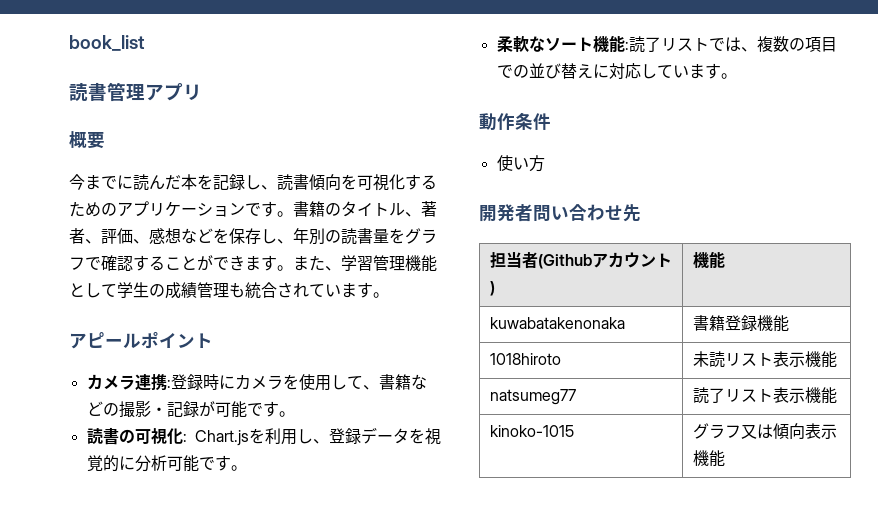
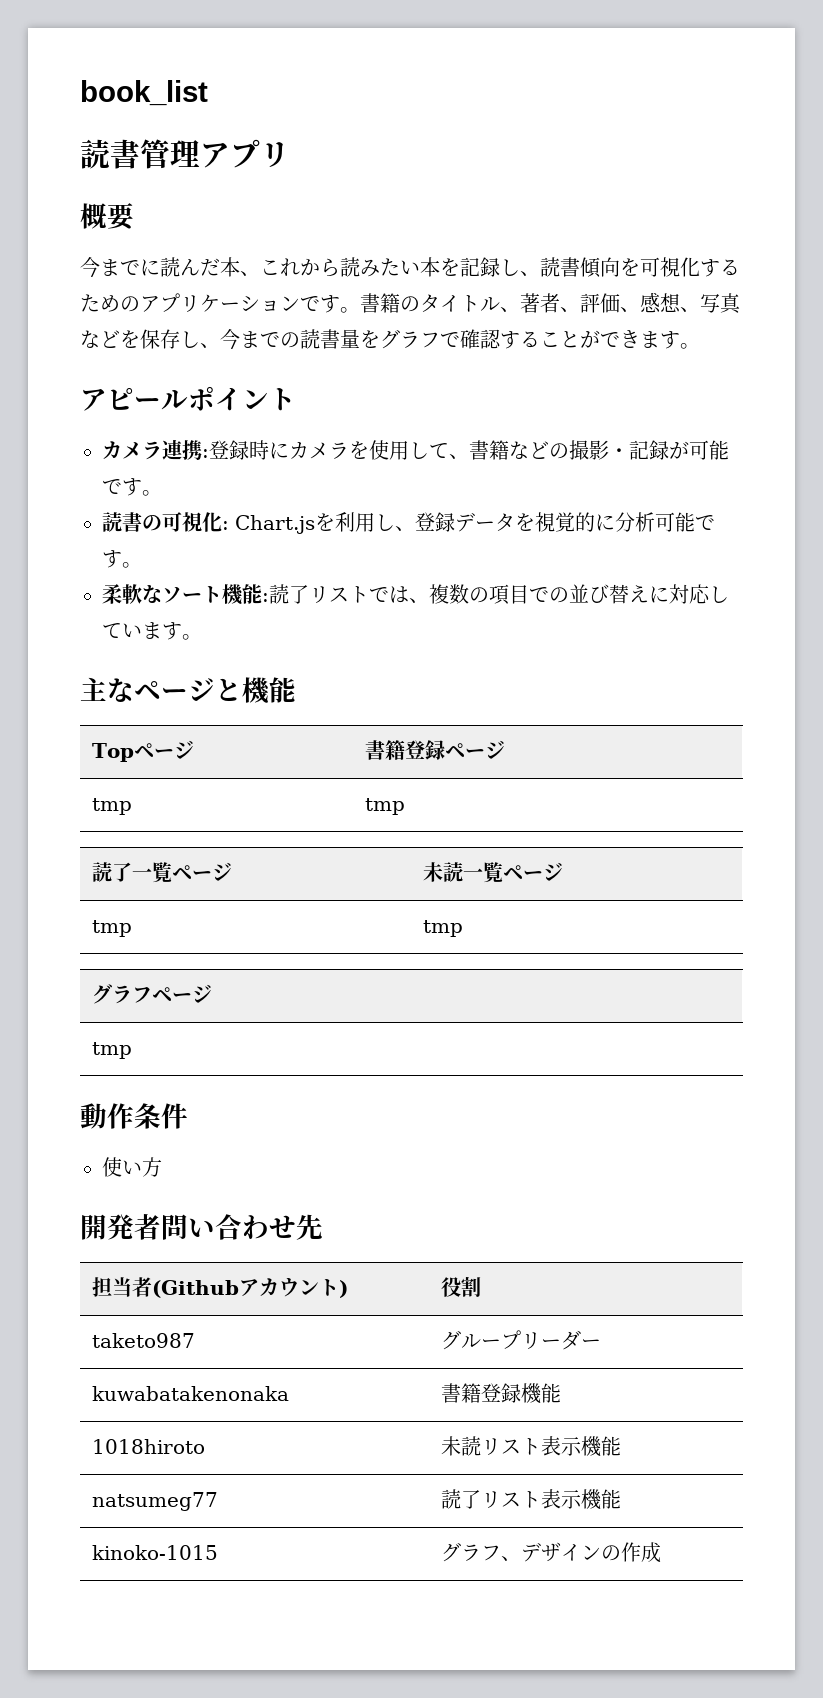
- 今までに読んだ本を記録し、読書傾向を可視化するためのアプリケーションです。
+ 今までに読んだ本、これから読みたい本を記録し、読書傾向を可視化するためのアプリケーションです。
- 書籍のタイトル、著者、評価、感想などを保存し、年別の読書量をグラフで確認することができます。また、学習管理機能として学生の成績管理も統合されています。
+ 書籍のタイトル、著者、評価、感想、写真などを保存し、今までの読書量をグラフで確認することができます。
+ 主なページと機能
+ Topページ | 書籍登録ページ
+ tmp | tmp
+ 読了一覧ページ | 未読一覧ページ
+ tmp | tmp
+ グラフページ
+ tmp
- 担当者(Githubアカウント) | 機能
+ 担当者(Githubアカウント) | 役割
+ taketo987 | グループリーダー
- kinoko-1015 | グラフ又は傾向表示機能
+ kinoko-1015 | グラフ、デザインの作成

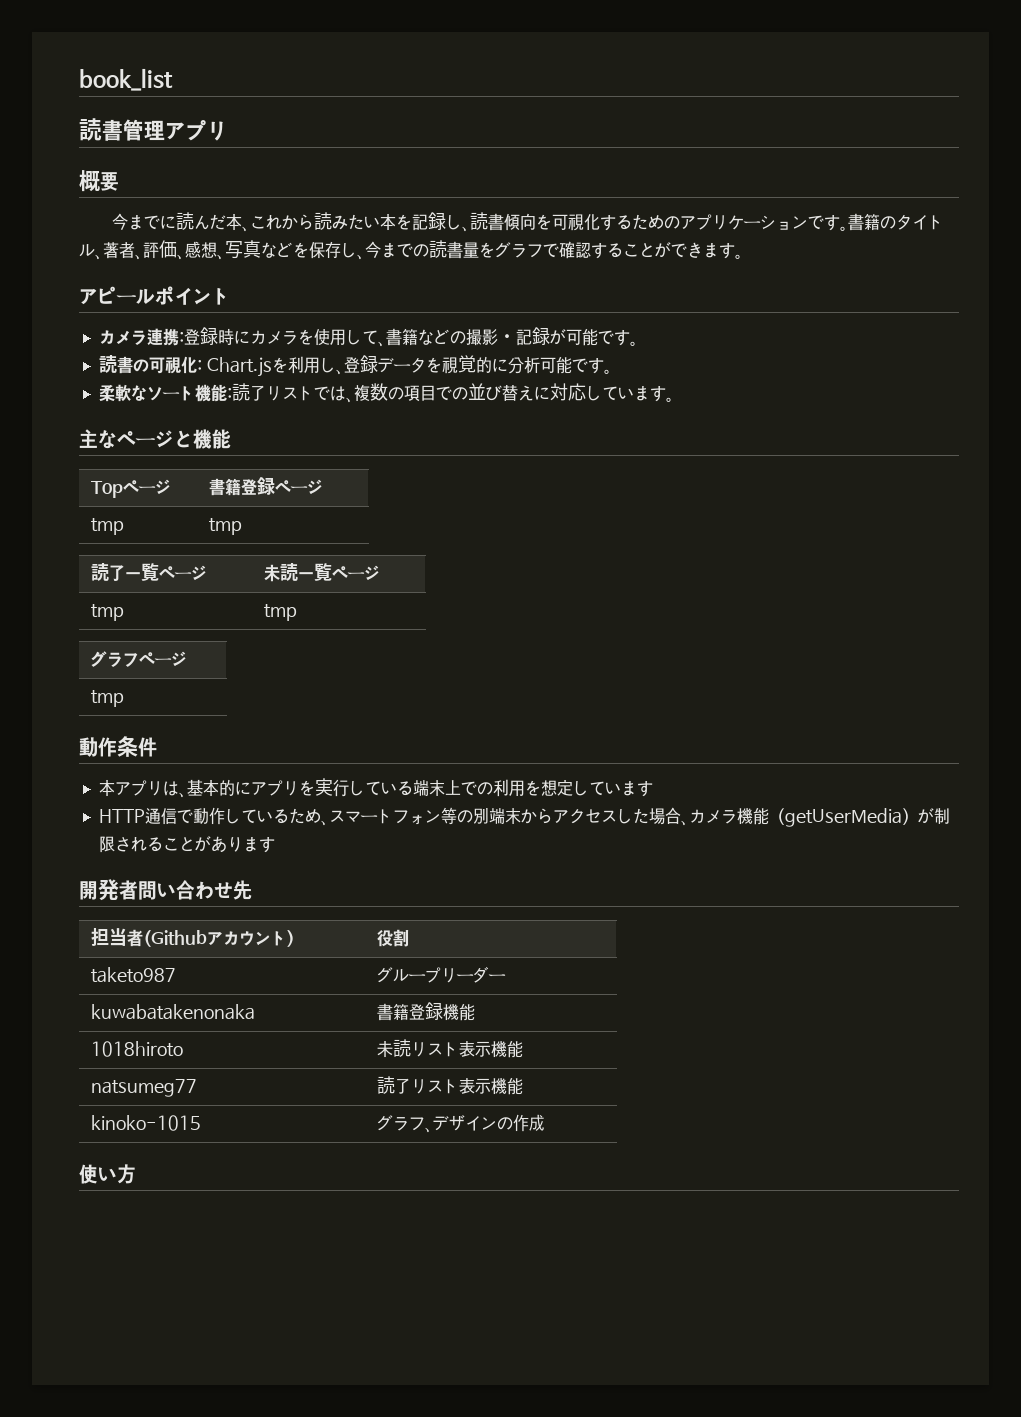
- 使い方
+ 本アプリは、基本的にアプリを実行している端末上での利用を想定しています
+ HTTP通信で動作しているため、スマートフォン等の別端末からアクセスした場合、カメラ機能（getUserMedia）が制限されることがあります
+ 使い方

